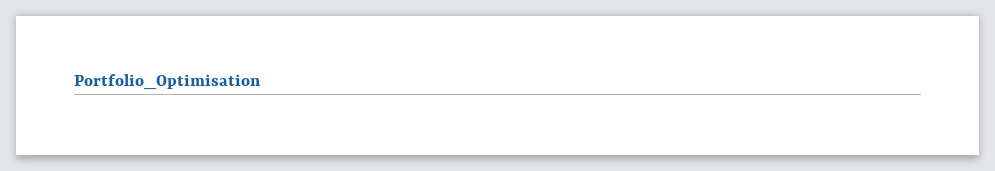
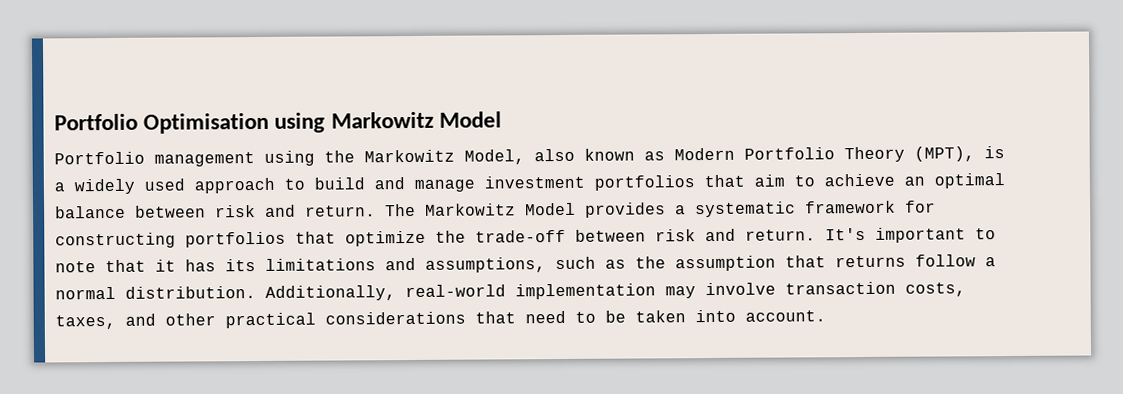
- Portfolio_Optimisation
+ Portfolio Optimisation using Markowitz Model
+ Portfolio management using the Markowitz Model, also known as Modern Portfolio Theory (MPT), is a widely used approach to build and manage investment portfolios that aim to achieve an optimal balance between risk and return. The Markowitz Model provides a systematic framework for constructing portfolios that optimize the trade-off between risk and return. It's important to note that it has its limitations and assumptions, such as the assumption that returns follow a normal distribution. Additionally, real-world implementation may involve transaction costs, taxes, and other practical considerations that need to be taken into account.

